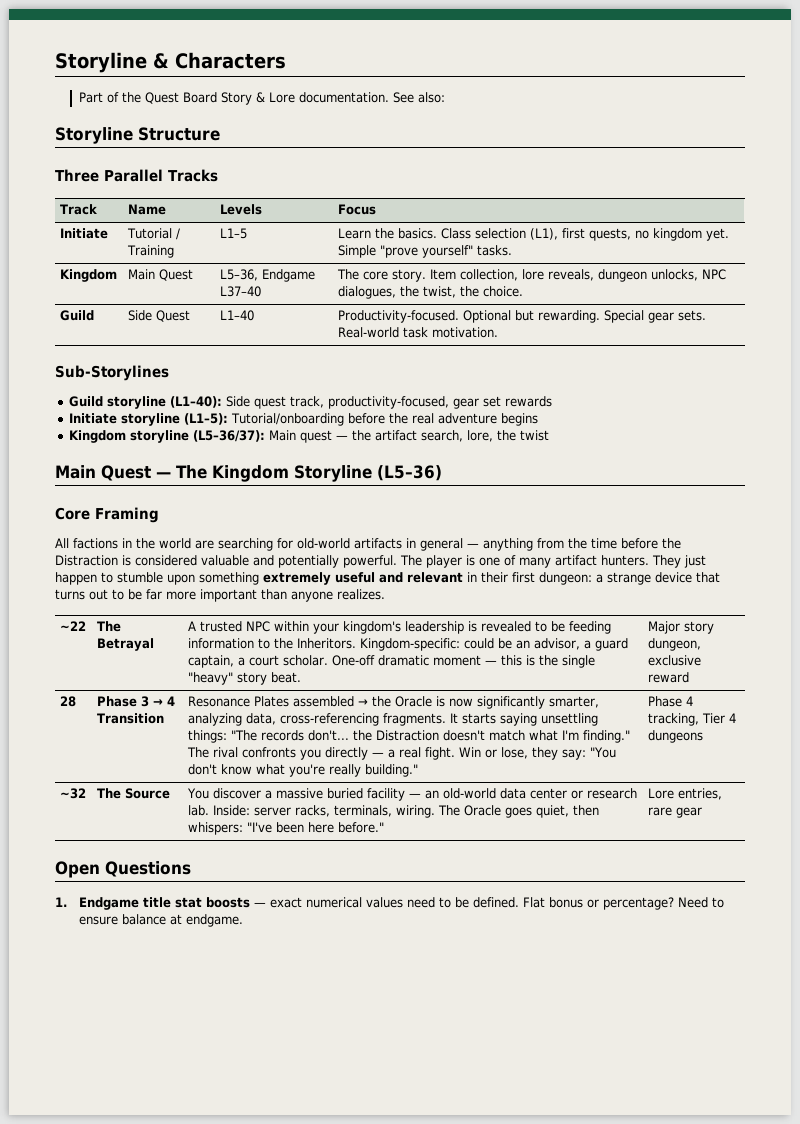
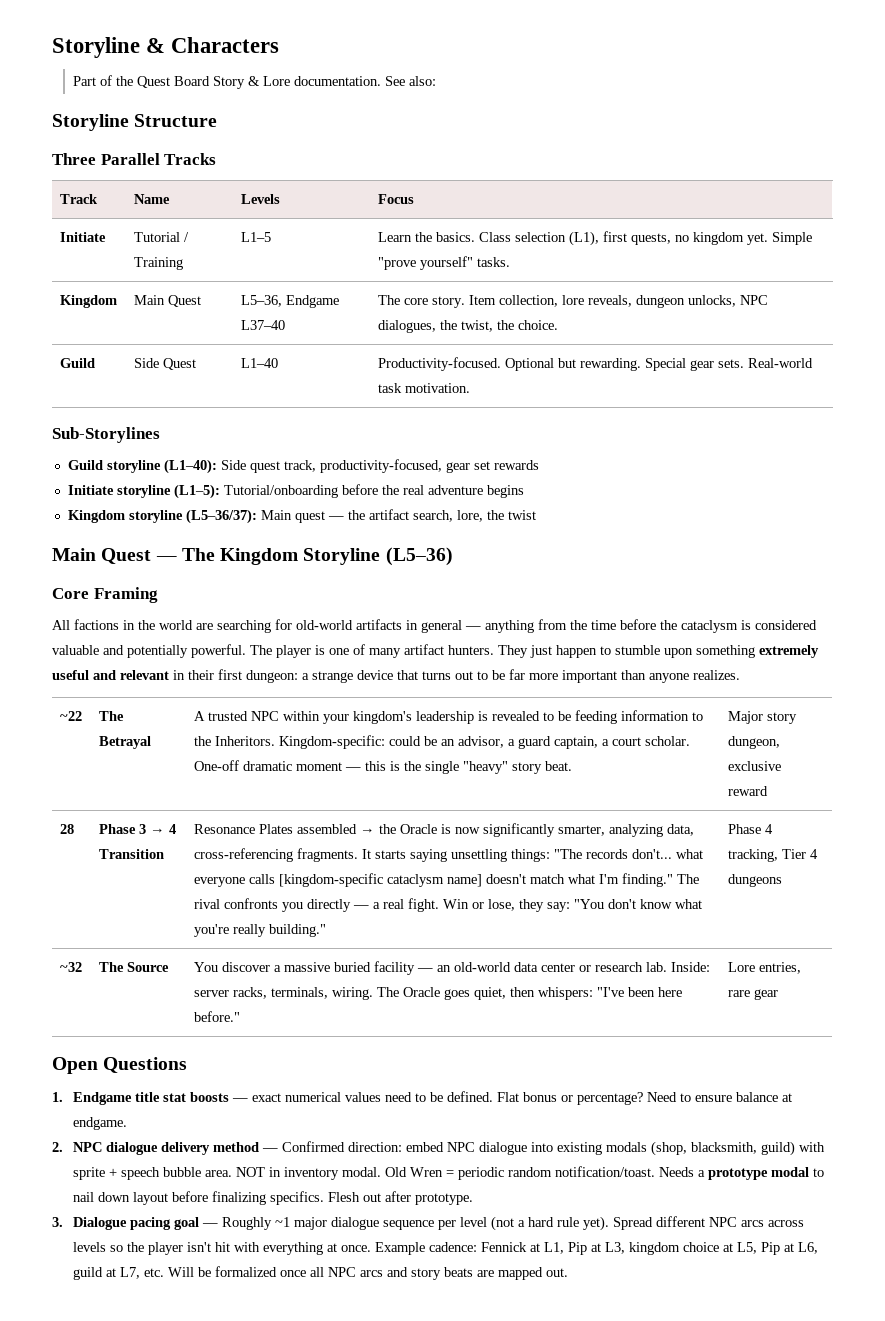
- All factions in the world are searching for old-world artifacts in general — anything from the time before the Distraction is considered valuable and potentially powerful.
+ All factions in the world are searching for old-world artifacts in general — anything from the time before the cataclysm is considered valuable and potentially powerful.
- It starts saying unsettling things: "The records don't... the Distraction doesn't match what I'm finding."
+ It starts saying unsettling things: "The records don't... what everyone calls [kingdom-specific cataclysm name] doesn't match what I'm finding."
+ 2. NPC dialogue delivery method — Confirmed direction: embed NPC dialogue into existing modals (shop, blacksmith, guild) with sprite + speech bubble area. NOT in inventory modal. Old Wren = periodic random notification/toast. Needs a prototype modal to nail down layout before finalizing specifics. Flesh out after prototype.
+ 3. Dialogue pacing goal — Roughly ~1 major dialogue sequence per level (not a hard rule yet). Spread different NPC arcs across levels so the player isn't hit with everything at once. Example cadence: Fennick at L1, Pip at L3, kingdom choice at L5, Pip at L6, guild at L7, etc. Will be formalized once all NPC arcs and story beats are mapped out.

